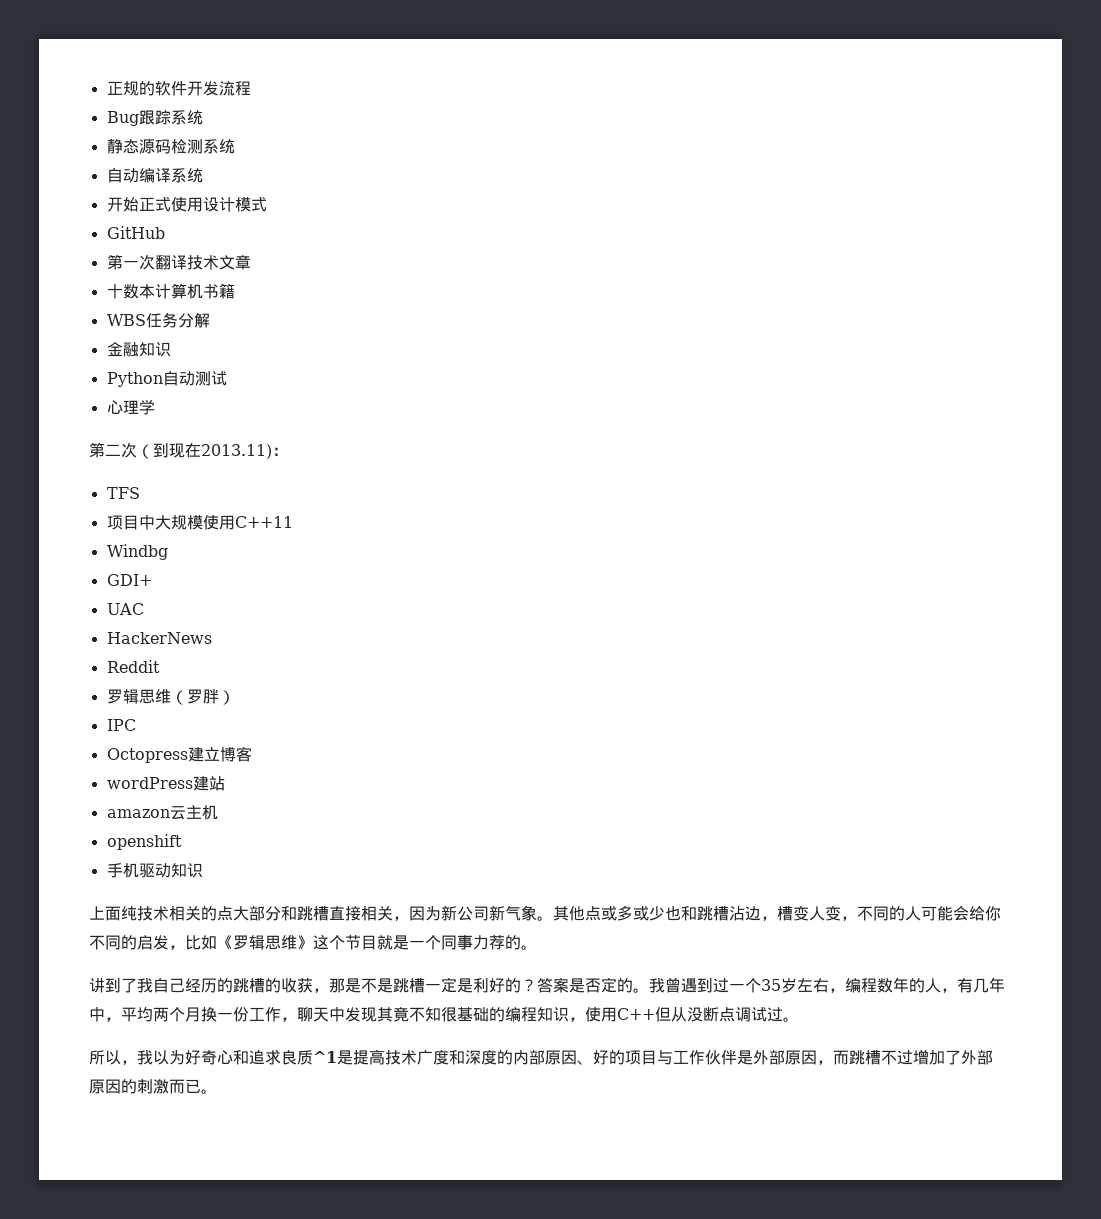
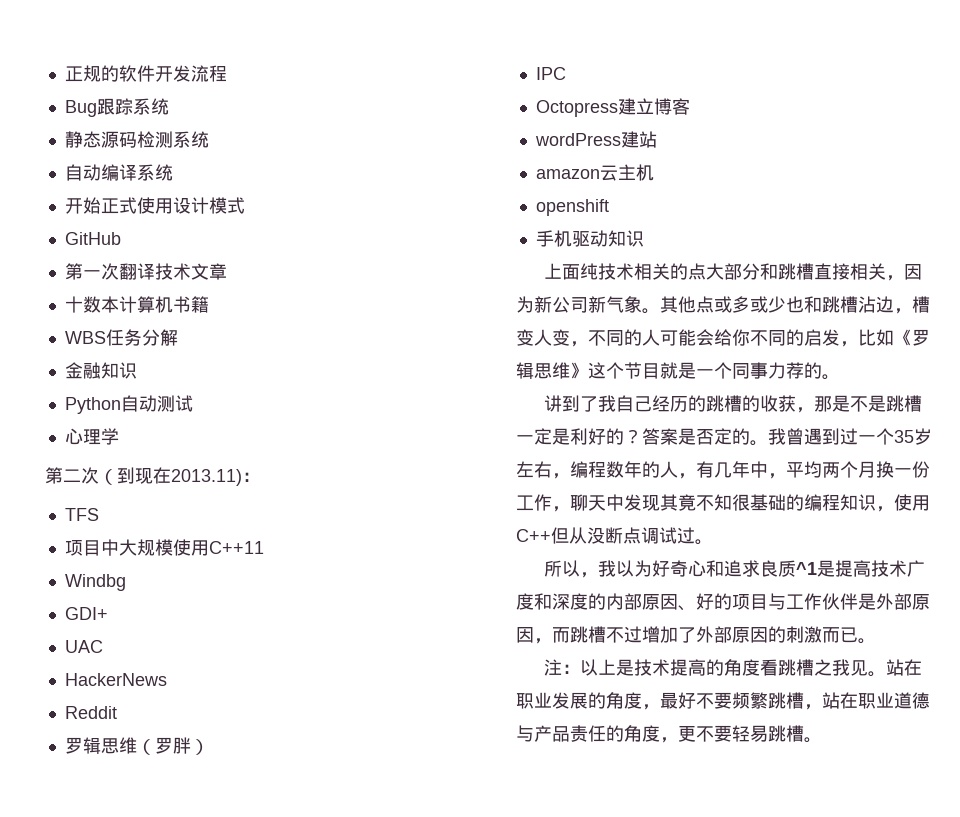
+ 注：以上是技术提高的角度看跳槽之我见。站在职业发展的角度，最好不要频繁跳槽，站在职业道德与产品责任的角度，更不要轻易跳槽。

